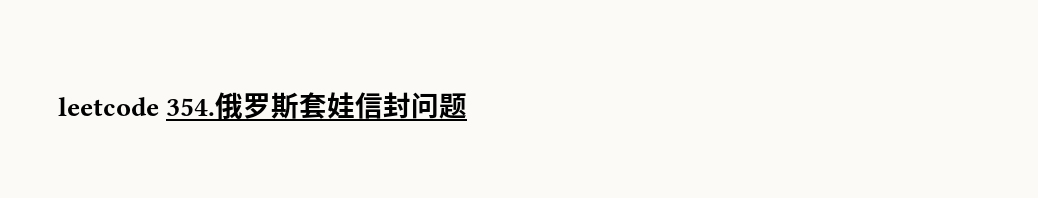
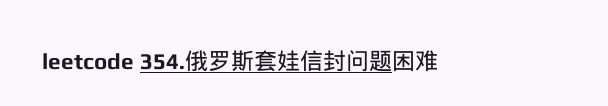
- leetcode 354.俄罗斯套娃信封问题
+ leetcode 354.俄罗斯套娃信封问题困难

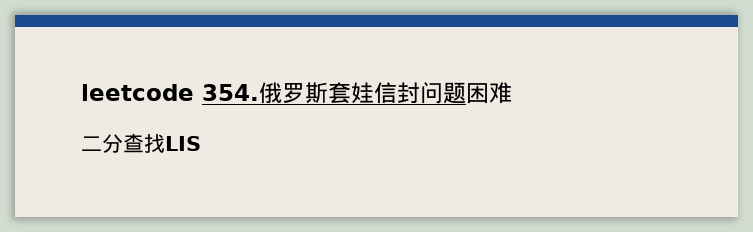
+ 二分查找LIS

